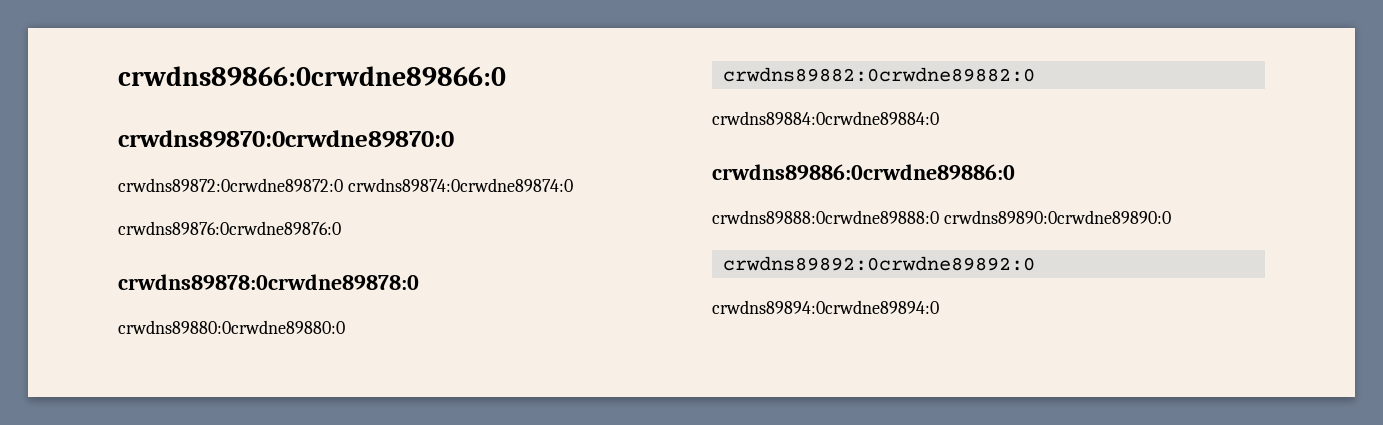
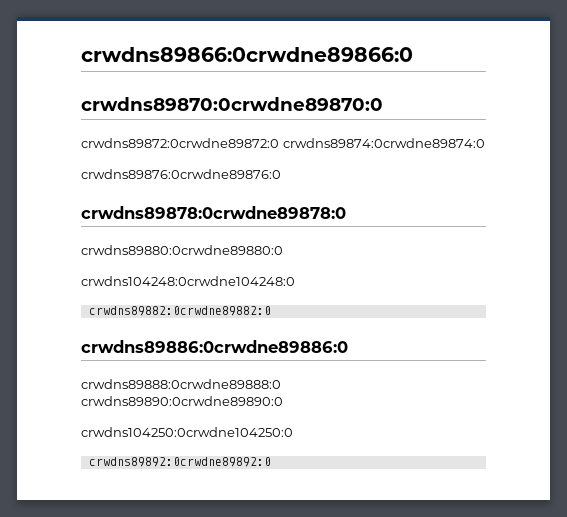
+ crwdns104248:0crwdne104248:0
- crwdns89884:0crwdne89884:0
+ crwdns104250:0crwdne104250:0
- crwdns89894:0crwdne89894:0

